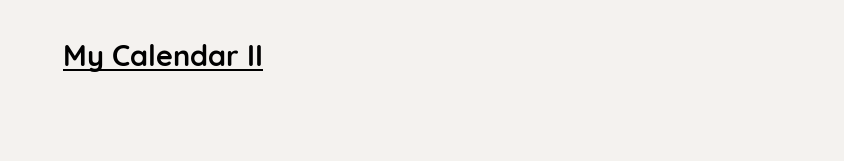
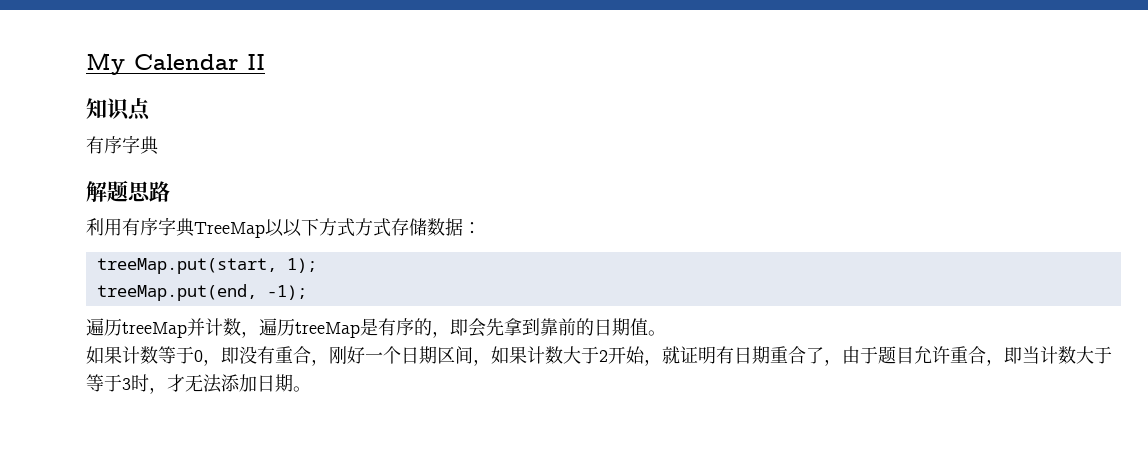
+ 知识点
+ 有序字典
+ 解题思路
+ 利用有序字典TreeMap以以下方式方式存储数据：
+ treeMap.put(start, 1);
+ treeMap.put(end, -1);
+ 遍历treeMap并计数，遍历treeMap是有序的，即会先拿到靠前的日期值。
+ 如果计数等于0，即没有重合，刚好一个日期区间，如果计数大于2开始，就证明有日期重合了，由于题目允许重合，即当计数大于等于3时，才无法添加日期。

